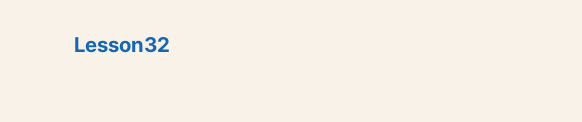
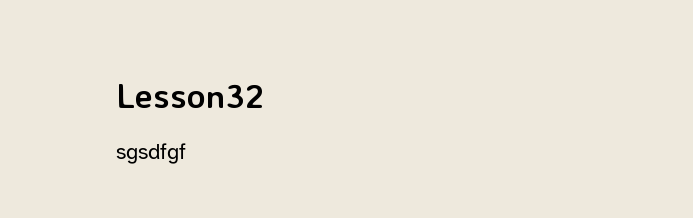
+ sgsdfgf

